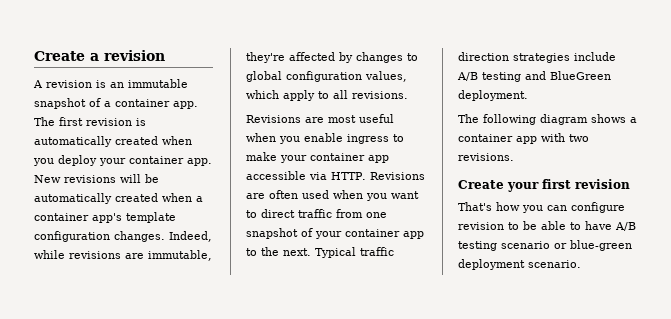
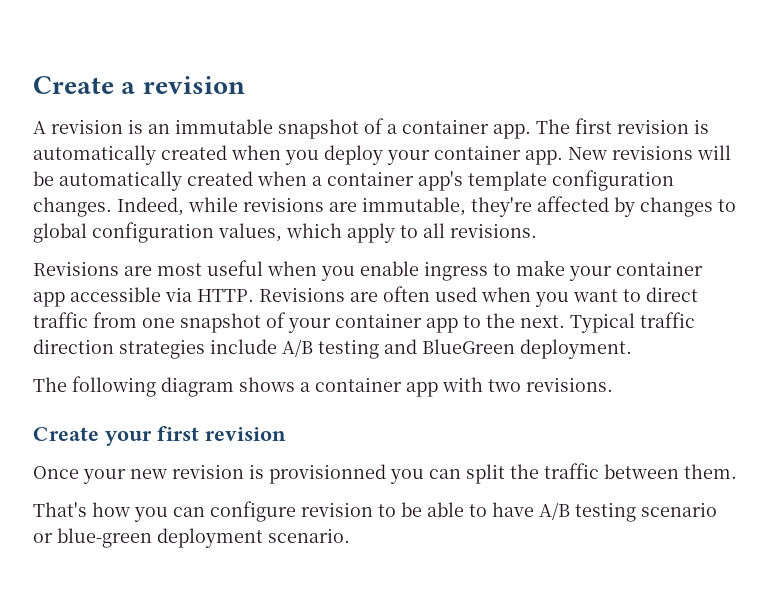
+ Once your new revision is provisionned you can split the traffic between them.

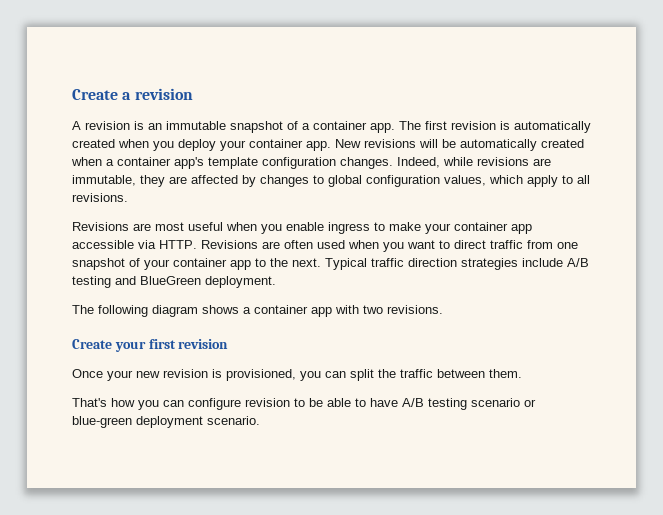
- Indeed, while revisions are immutable, they're affected by changes to global configuration values, which apply to all revisions.
+ Indeed, while revisions are immutable, they are affected by changes to global configuration values, which apply to all revisions.
- Once your new revision is provisionned you can split the traffic between them.
+ Once your new revision is provisioned, you can split the traffic between them.

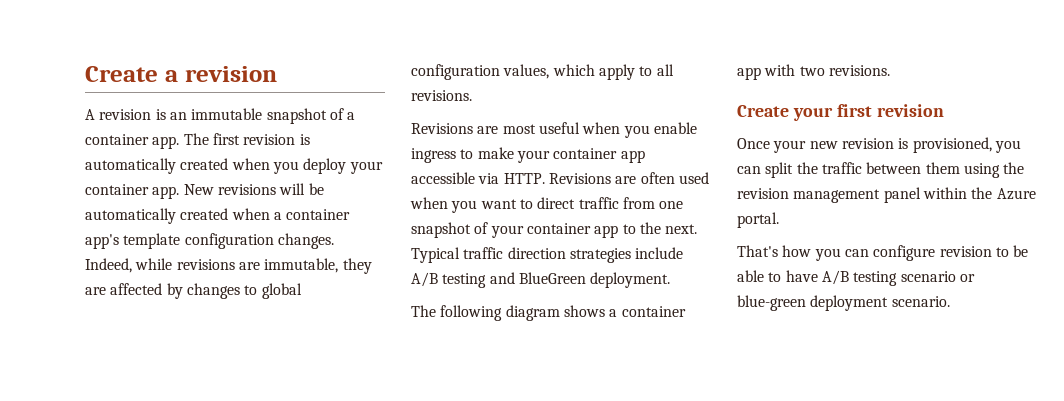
- Once your new revision is provisioned, you can split the traffic between them.
+ Once your new revision is provisioned, you can split the traffic between them using the revision management panel within the Azure portal.

